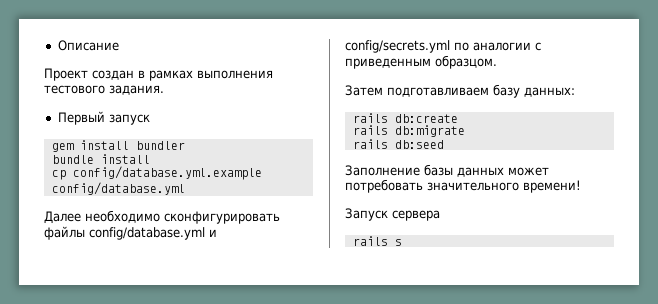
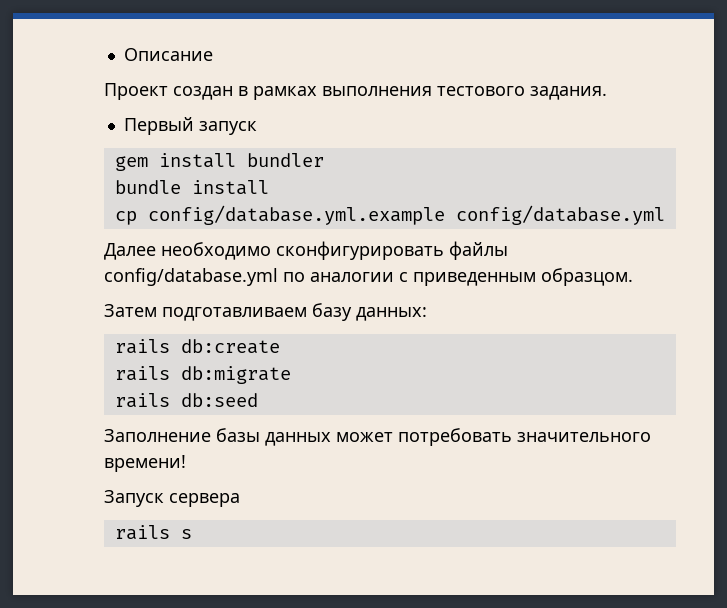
- Далее необходимо сконфигурировать файлы config/database.yml и config/secrets.yml по аналогии с приведенным образцом.
+ Далее необходимо сконфигурировать файлы config/database.yml по аналогии с приведенным образцом.

